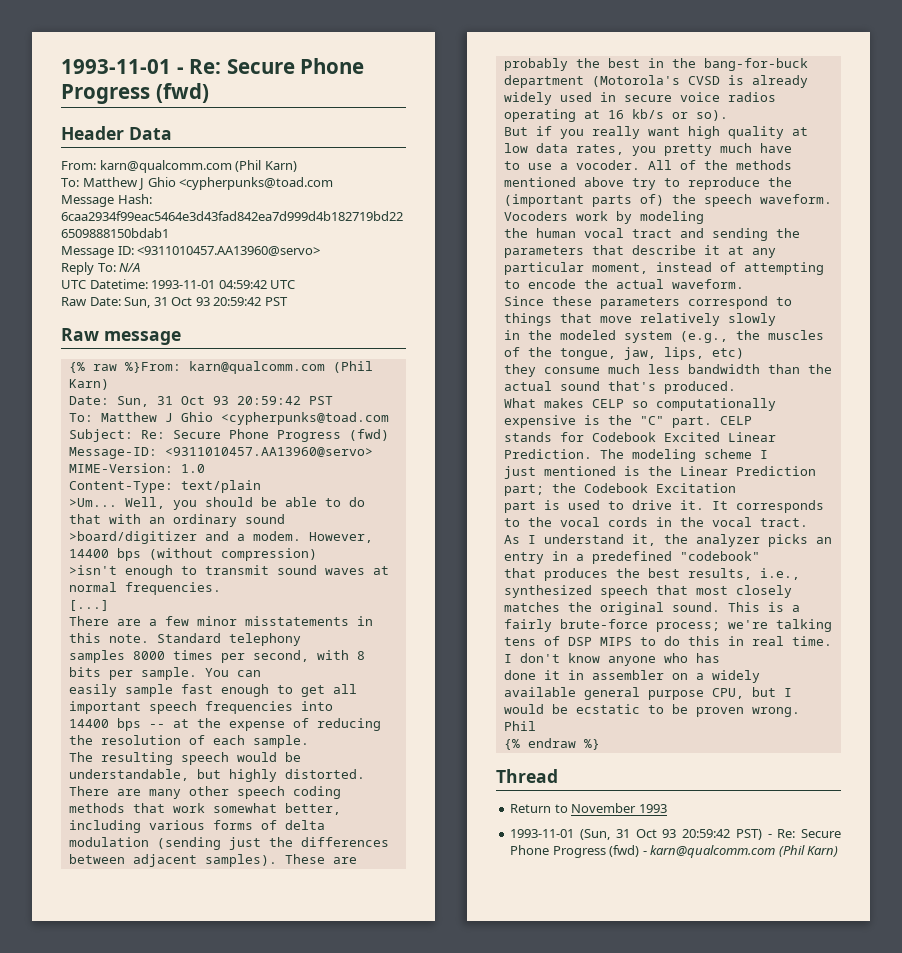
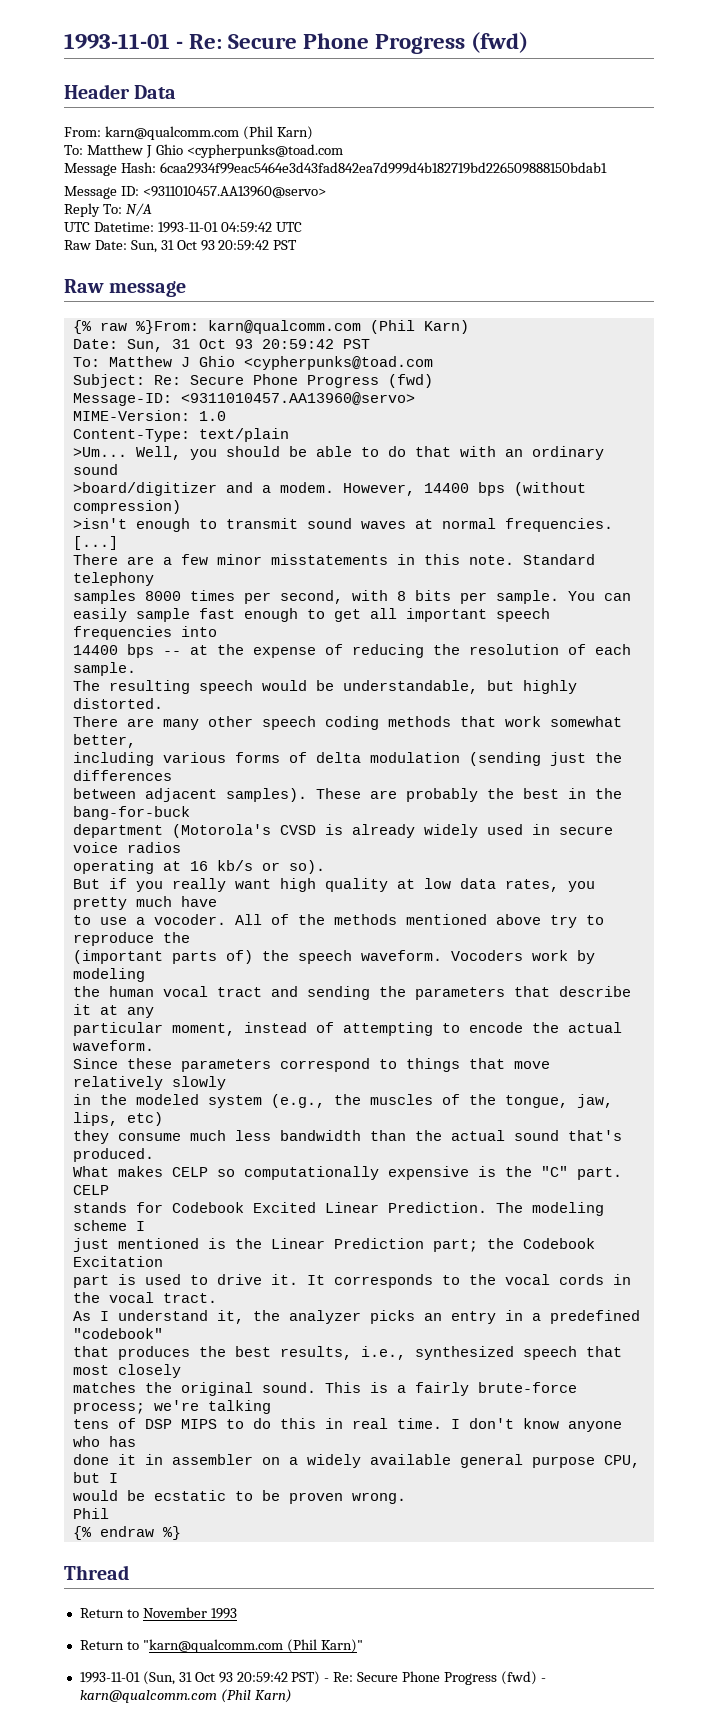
+ Return to "karn@qualcomm.com (Phil Karn)"

